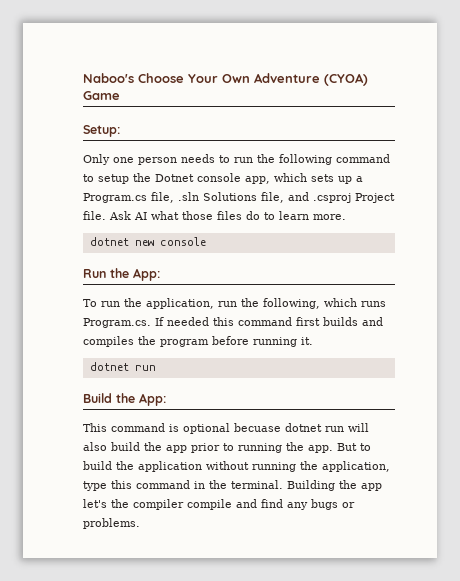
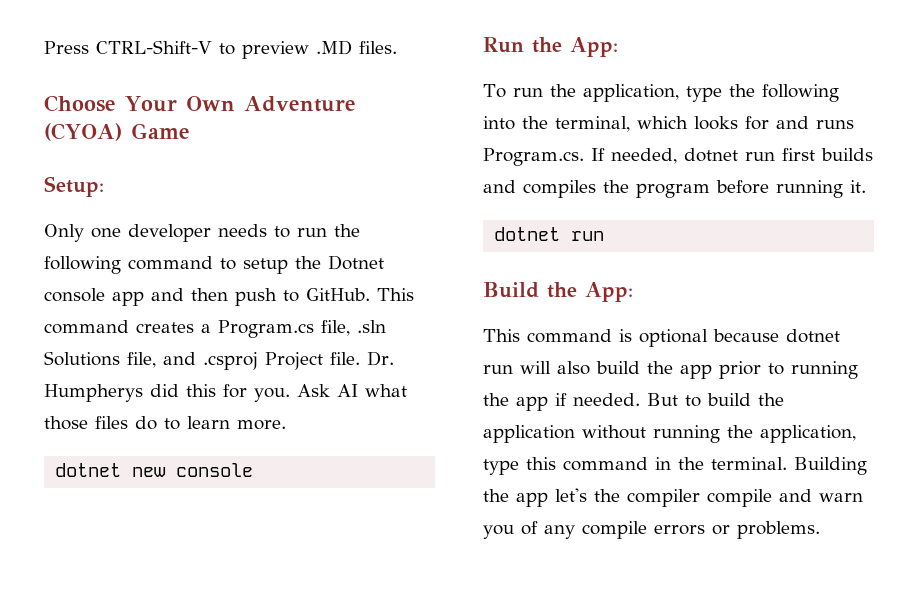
- Naboo's Choose Your Own Adventure (CYOA) Game
+ Press CTRL-Shift-V to preview .MD files.
+ Choose Your Own Adventure (CYOA) Game
- Only one person needs to run the following command to setup the Dotnet console app, which sets up a Program.cs file, .sln Solutions file, and .csproj Project file.
+ Only one developer needs to run the following command to setup the Dotnet console app and then push to GitHub. This command creates a Program.cs file, .sln Solutions file, and .csproj Project file.
+ Dr. Humpherys did this for you.
- To run the application, run the following, which runs Program.cs. If needed this command first builds and compiles the program before running it.
+ To run the application, type the following into the terminal, which looks for and runs Program.cs. If needed, dotnet run first builds and compiles the program before running it.
- This command is optional becuase dotnet run will also build the app prior to running the app.
+ This command is optional because dotnet run will also build the app prior to running the app if needed.
- Building the app let's the compiler compile and find any bugs or problems.
+ Building the app let's the compiler compile and warn you of any compile errors or problems.

